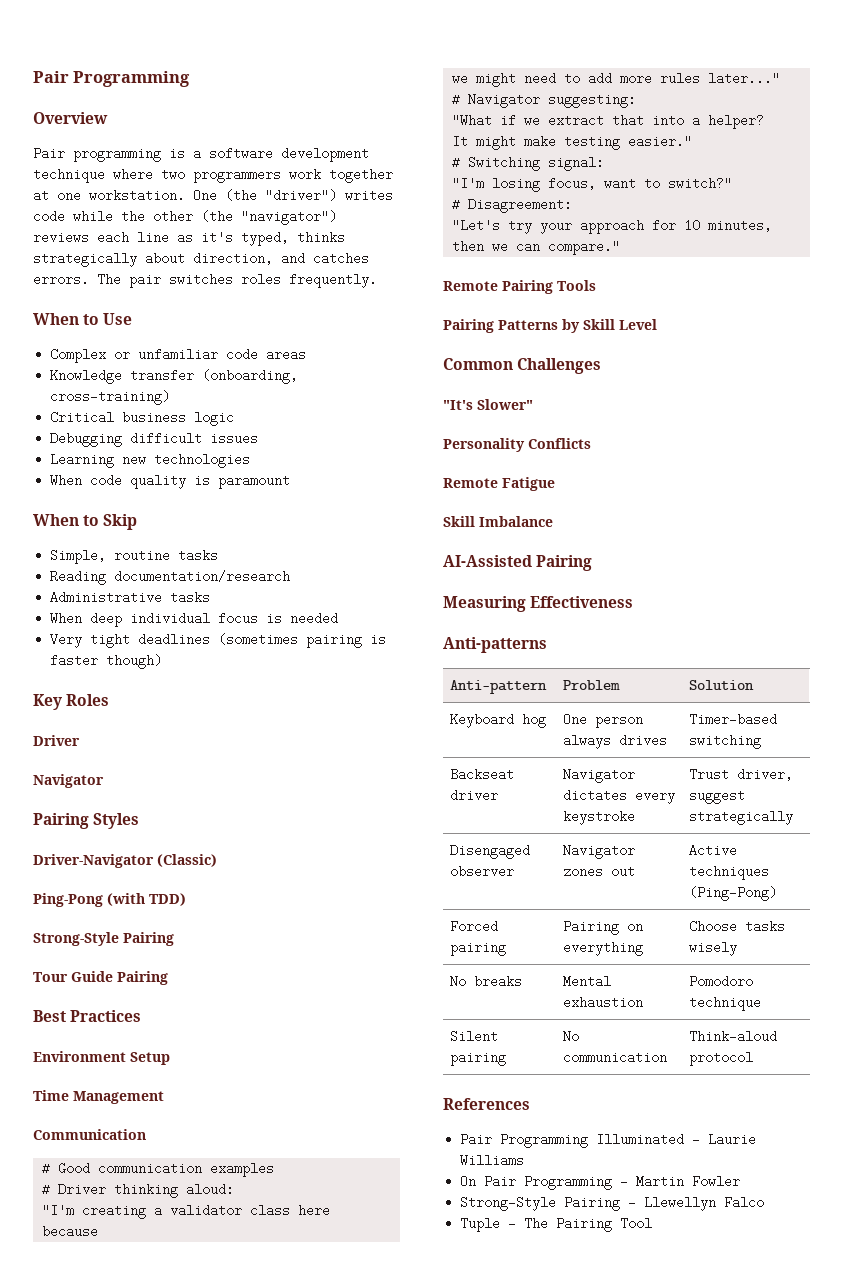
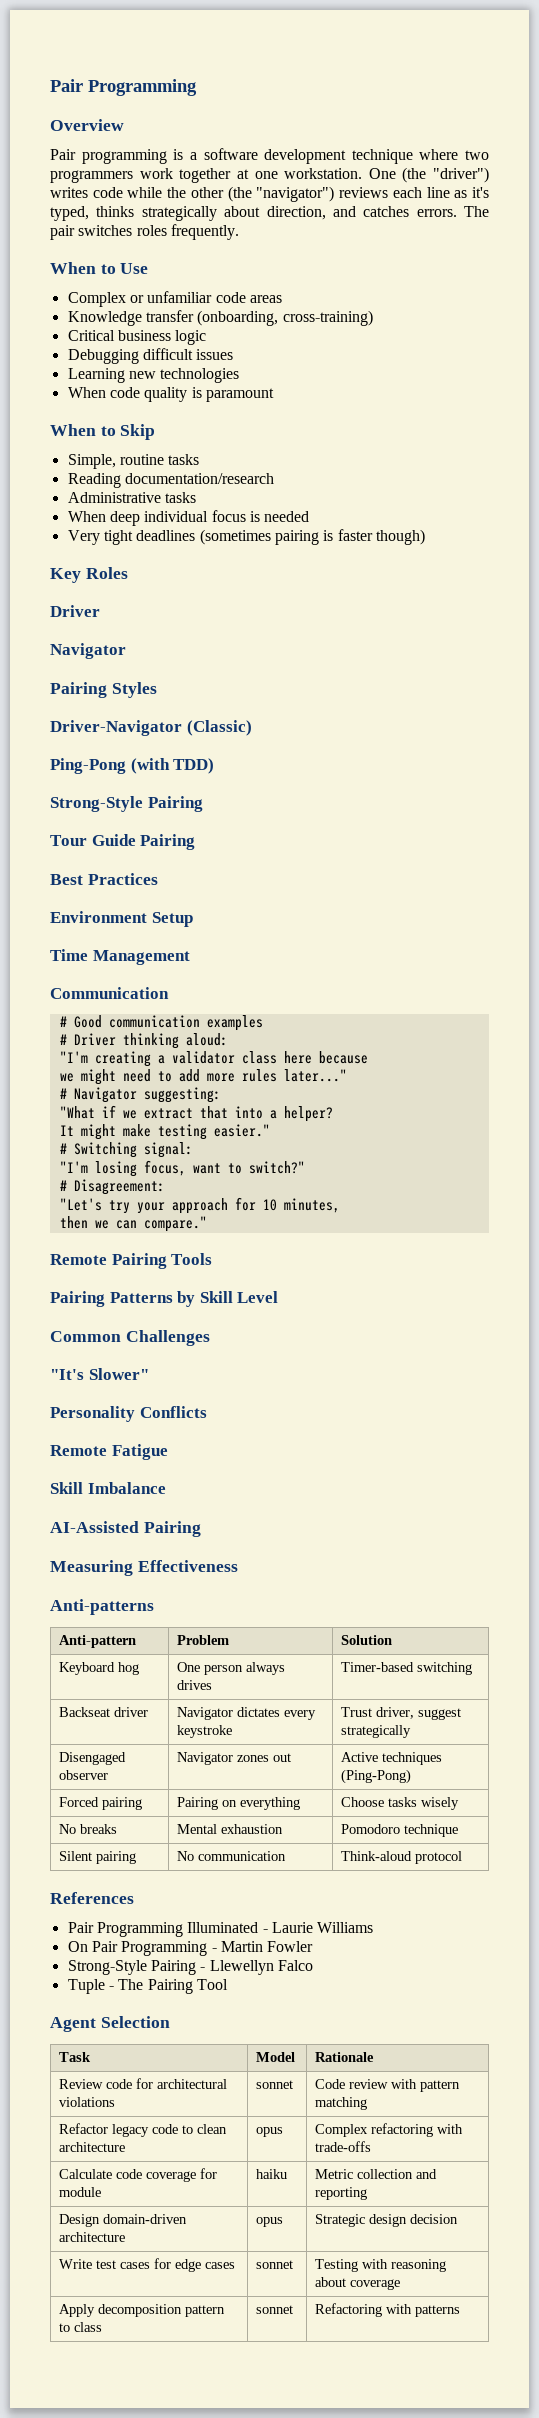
+ Agent Selection
+ Task | Model | Rationale
+ Review code for architectural violations | sonnet | Code review with pattern matching
+ Refactor legacy code to clean architecture | opus | Complex refactoring with trade-offs
+ Calculate code coverage for module | haiku | Metric collection and reporting
+ Design domain-driven architecture | opus | Strategic design decision
+ Write test cases for edge cases | sonnet | Testing with reasoning about coverage
+ Apply decomposition pattern to class | sonnet | Refactoring with patterns

